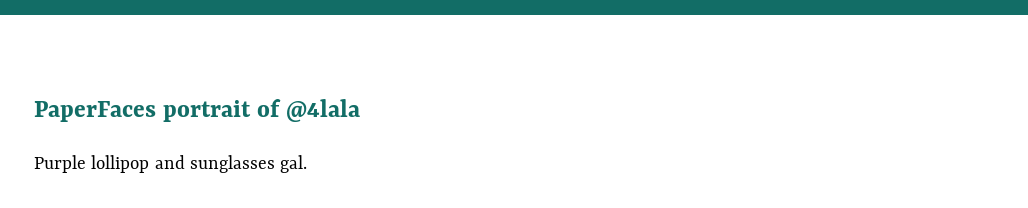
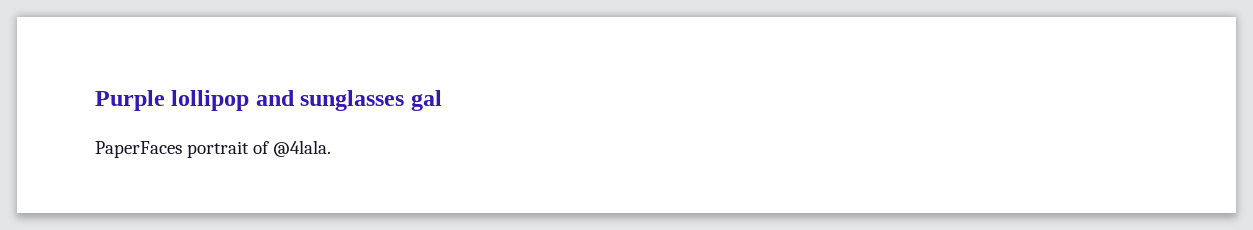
- PaperFaces portrait of @4lala
- Purple lollipop and sunglasses gal.
+ Purple lollipop and sunglasses gal
+ PaperFaces portrait of @4lala.

